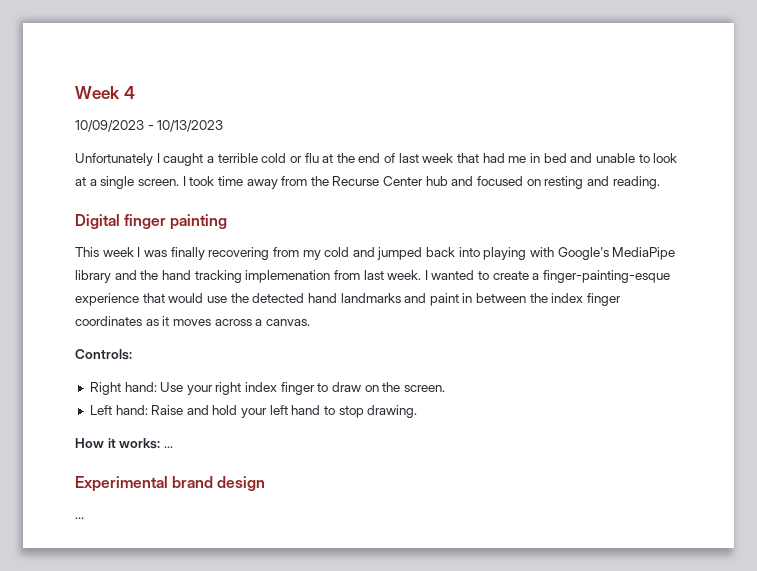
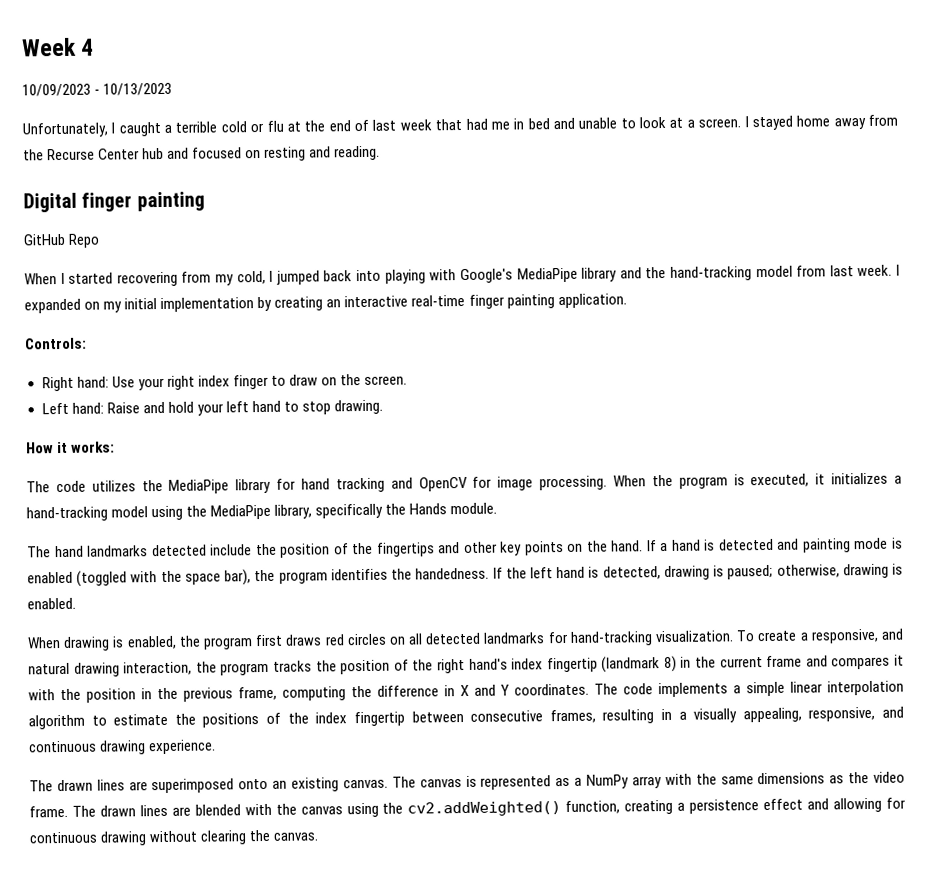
- Unfortunately I caught a terrible cold or flu at the end of last week that had me in bed and unable to look at a single screen.
+ Unfortunately, I caught a terrible cold or flu at the end of last week that had me in bed and unable to look at a screen.
- I took time away from the Recurse Center hub and focused on resting and reading.
+ I stayed home away from the Recurse Center hub and focused on resting and reading.
- This week I was finally recovering from my cold and jumped back into playing with Google's MediaPipe library and the hand tracking implemenation from last week.
+ GitHub Repo
+ When I started recovering from my cold, I jumped back into playing with Google's MediaPipe library and the hand-tracking model from last week.
- I wanted to create a finger-painting-esque experience that would use the detected hand landmarks and paint in between the index finger coordinates as it moves across a canvas.
+ I expanded on my initial implementation by creating an interactive real-time finger painting application.
- How it works: ...
- Experimental brand design
- ...
+ How it works:
+ The code utilizes the MediaPipe library for hand tracking and OpenCV for image processing. When the program is executed, it initializes a hand-tracking model using the MediaPipe library, specifically the Hands module.
+ The hand landmarks detected include the position of the fingertips and other key points on the hand. If a hand is detected and painting mode is enabled (toggled with the space bar), the program identifies the handedness. If the left hand is detected, drawing is paused; otherwise, drawing is enabled.
+ When drawing is enabled, the program first draws red circles on all detected landmarks for hand-tracking visualization. To create a responsive, and natural drawing interaction, the program tracks the position of the right hand's index fingertip (landmark 8) in the current frame and compares it with the position in the previous frame, computing the difference in X and Y coordinates. The code implements a simple linear interpolation algorithm to estimate the positions of the index fingertip between consecutive frames, resulting in a visually appealing, responsive, and continuous drawing experience.
+ The drawn lines are superimposed onto an existing canvas. The canvas is represented as a NumPy array with the same dimensions as the video frame. The drawn lines are blended with the canvas using the cv2.addWeighted() function, creating a persistence effect and allowing for continuous drawing without clearing the canvas.

